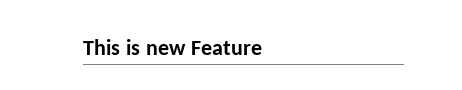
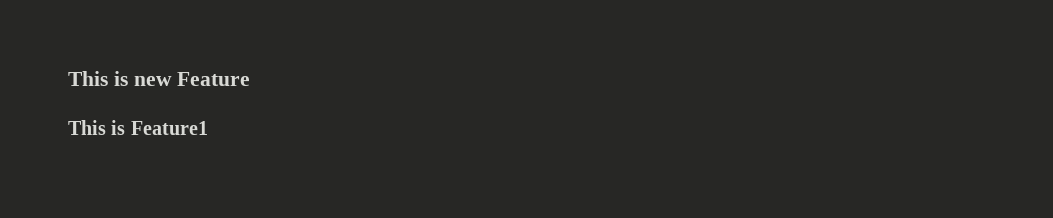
+ This is Feature1

